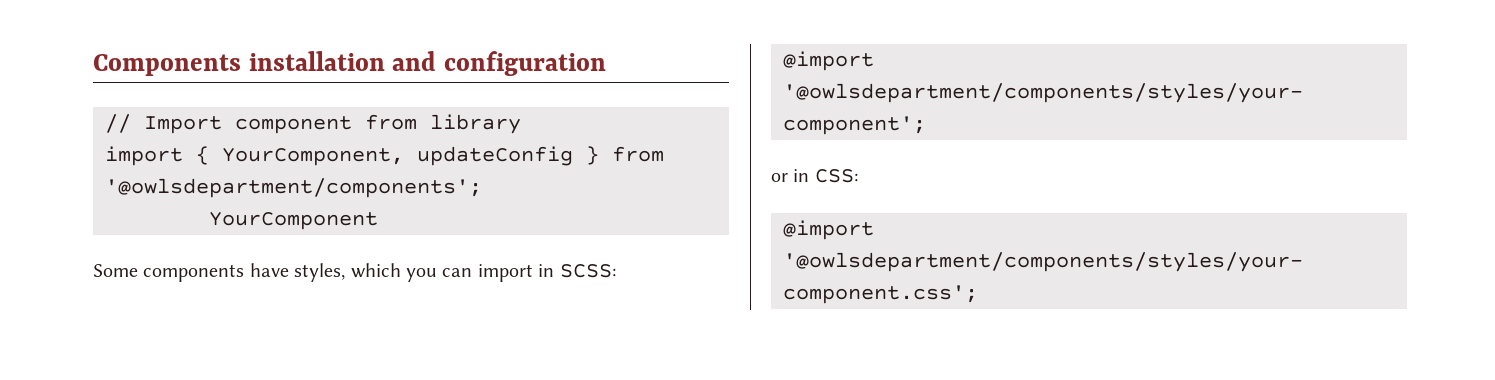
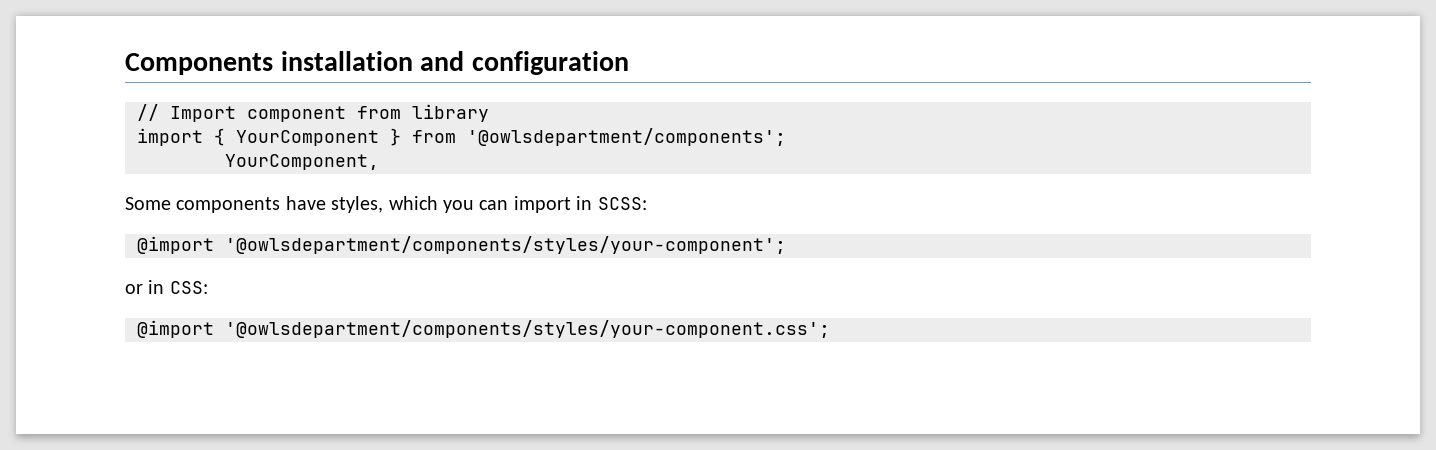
- import { YourComponent, updateConfig } from '@owlsdepartment/components';
+ import { YourComponent } from '@owlsdepartment/components';
- YourComponent
+ YourComponent,

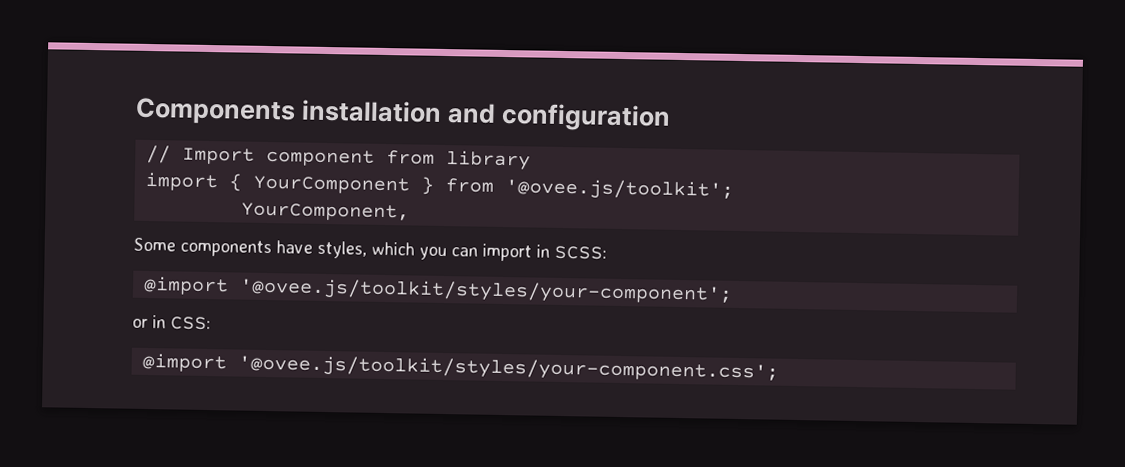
- import { YourComponent } from '@owlsdepartment/components';
+ import { YourComponent } from '@ovee.js/toolkit';
- @import '@owlsdepartment/components/styles/your-component';
+ @import '@ovee.js/toolkit/styles/your-component';
- @import '@owlsdepartment/components/styles/your-component.css';
+ @import '@ovee.js/toolkit/styles/your-component.css';

